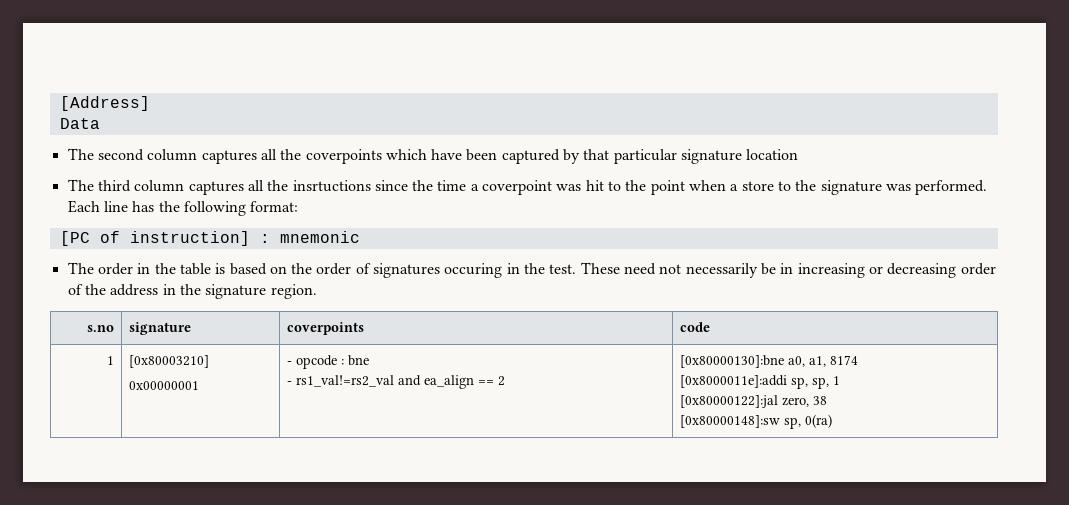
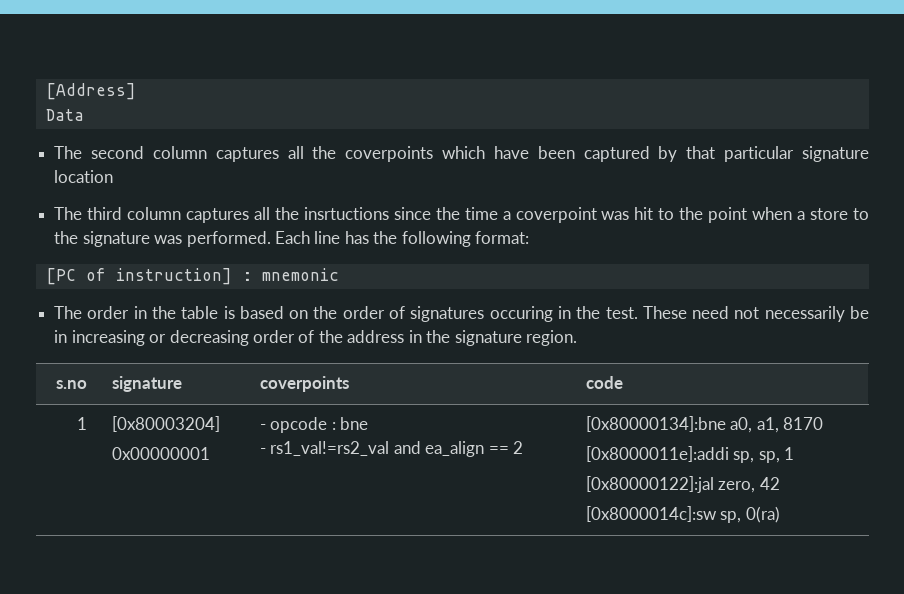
- 1 | [0x80003210]
+ 1 | [0x80003204]
  0x00000001 | - opcode : bne
- - rs1_val!=rs2_val and ea_align == 2 | [0x80000130]:bne a0, a1, 8174
+ - rs1_val!=rs2_val and ea_align == 2 | [0x80000134]:bne a0, a1, 8170
  [0x8000011e]:addi sp, sp, 1
- [0x80000122]:jal zero, 38
- [0x80000148]:sw sp, 0(ra)
+ [0x80000122]:jal zero, 42
+ [0x8000014c]:sw sp, 0(ra)

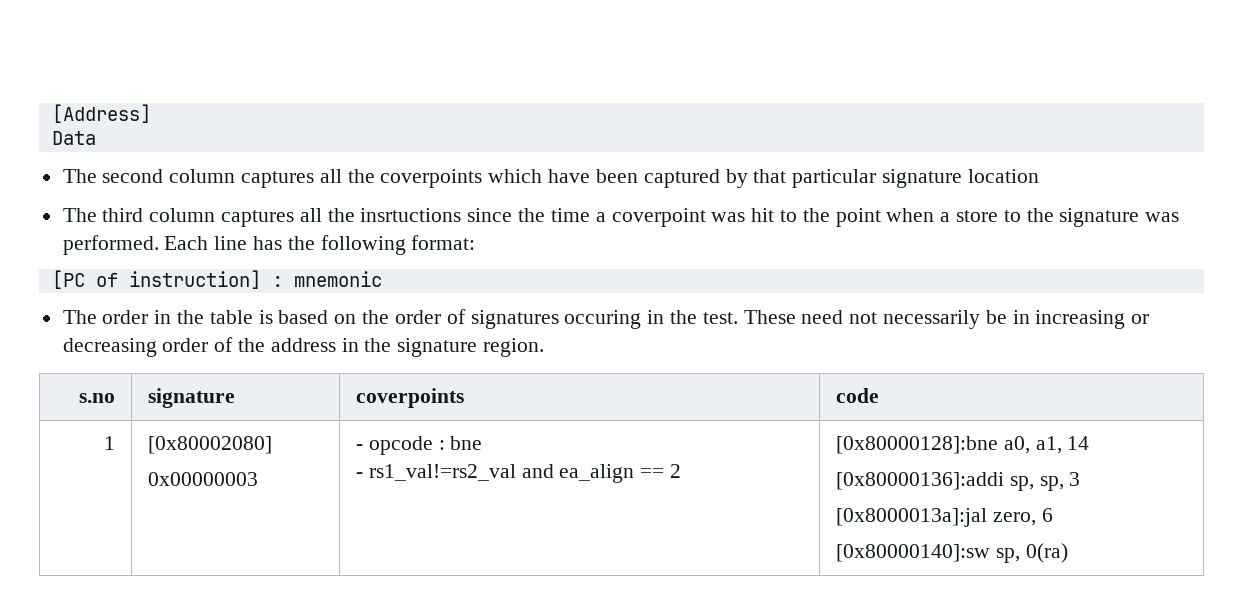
- 1 | [0x80003204]
- 0x00000001 | - opcode : bne
- - rs1_val!=rs2_val and ea_align == 2 | [0x80000134]:bne a0, a1, 8170
- [0x8000011e]:addi sp, sp, 1
- [0x80000122]:jal zero, 42
- [0x8000014c]:sw sp, 0(ra)
+ 1 | [0x80002080]
+ 0x00000003 | - opcode : bne
+ - rs1_val!=rs2_val and ea_align == 2 | [0x80000128]:bne a0, a1, 14
+ [0x80000136]:addi sp, sp, 3
+ [0x8000013a]:jal zero, 6
+ [0x80000140]:sw sp, 0(ra)

